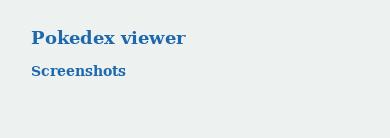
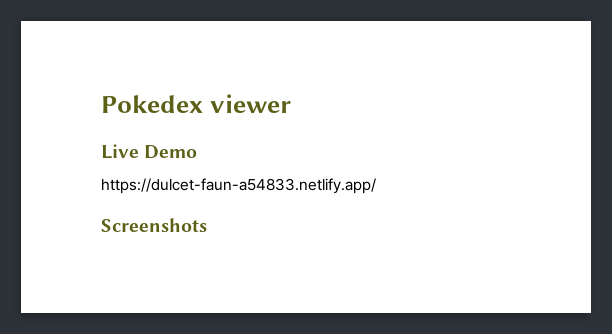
+ Live Demo
+ https://dulcet-faun-a54833.netlify.app/

